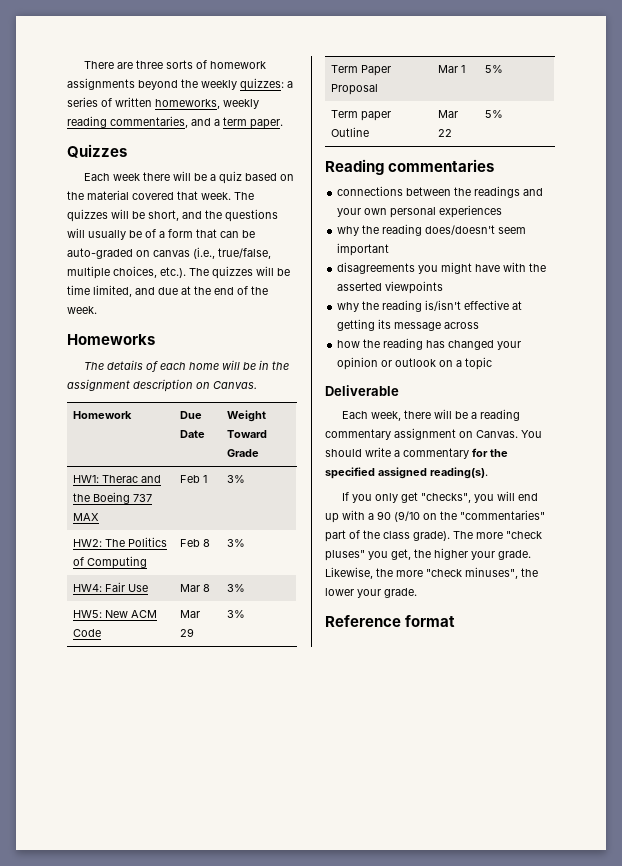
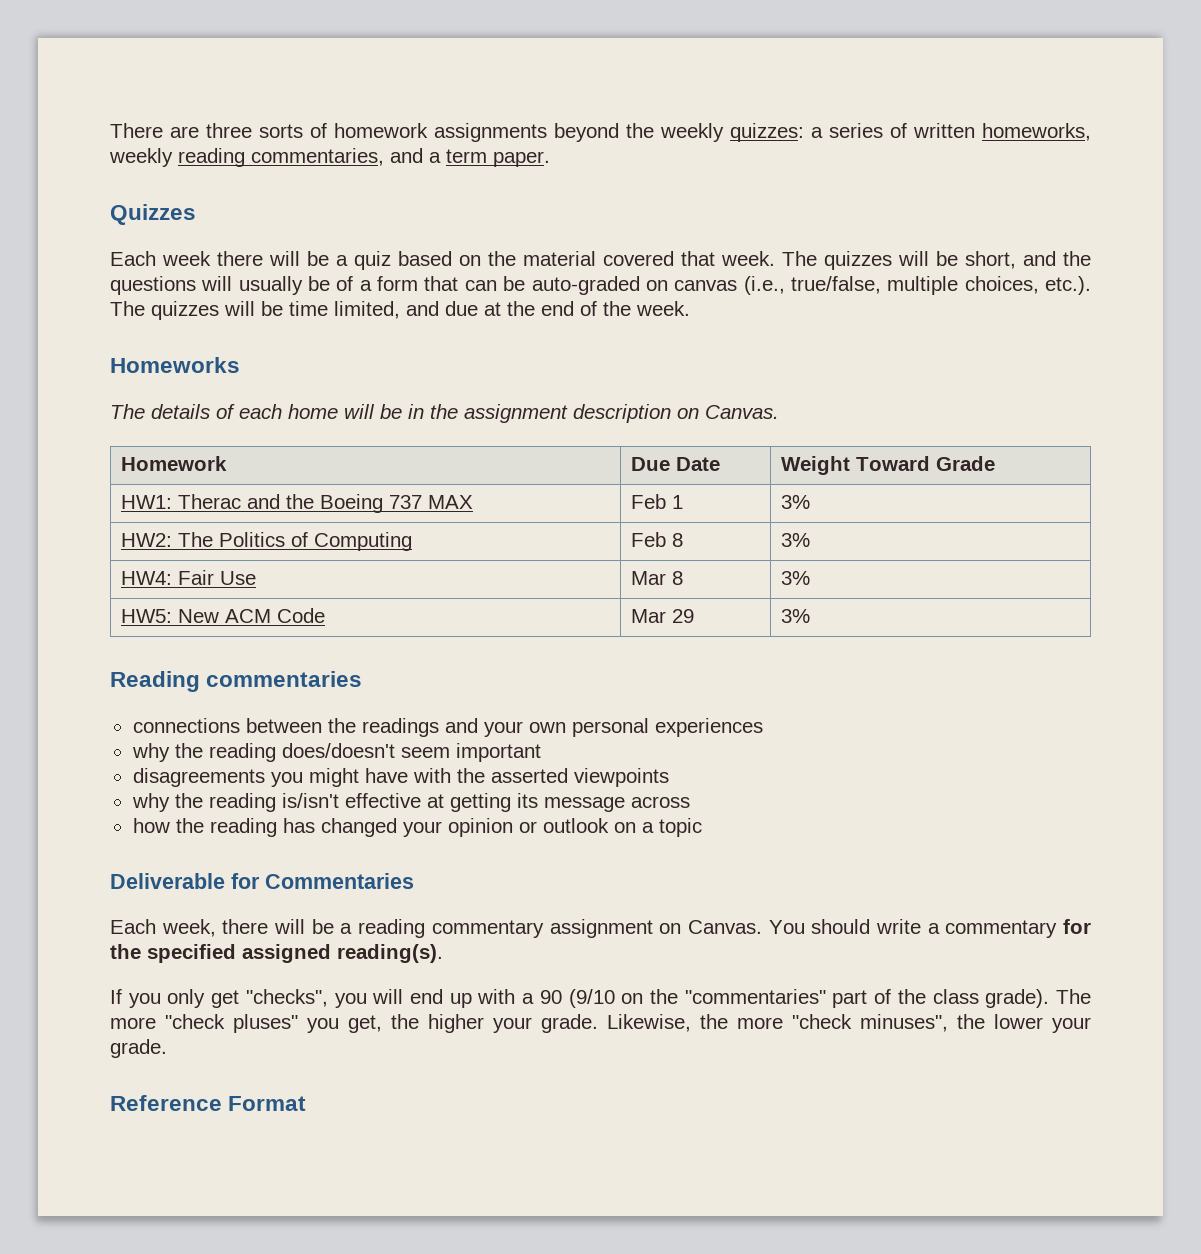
- Term Paper Proposal | Mar 1 | 5%
- Term paper Outline | Mar 22 | 5%
- Deliverable
+ Deliverable for Commentaries
- Reference format
+ Reference Format

